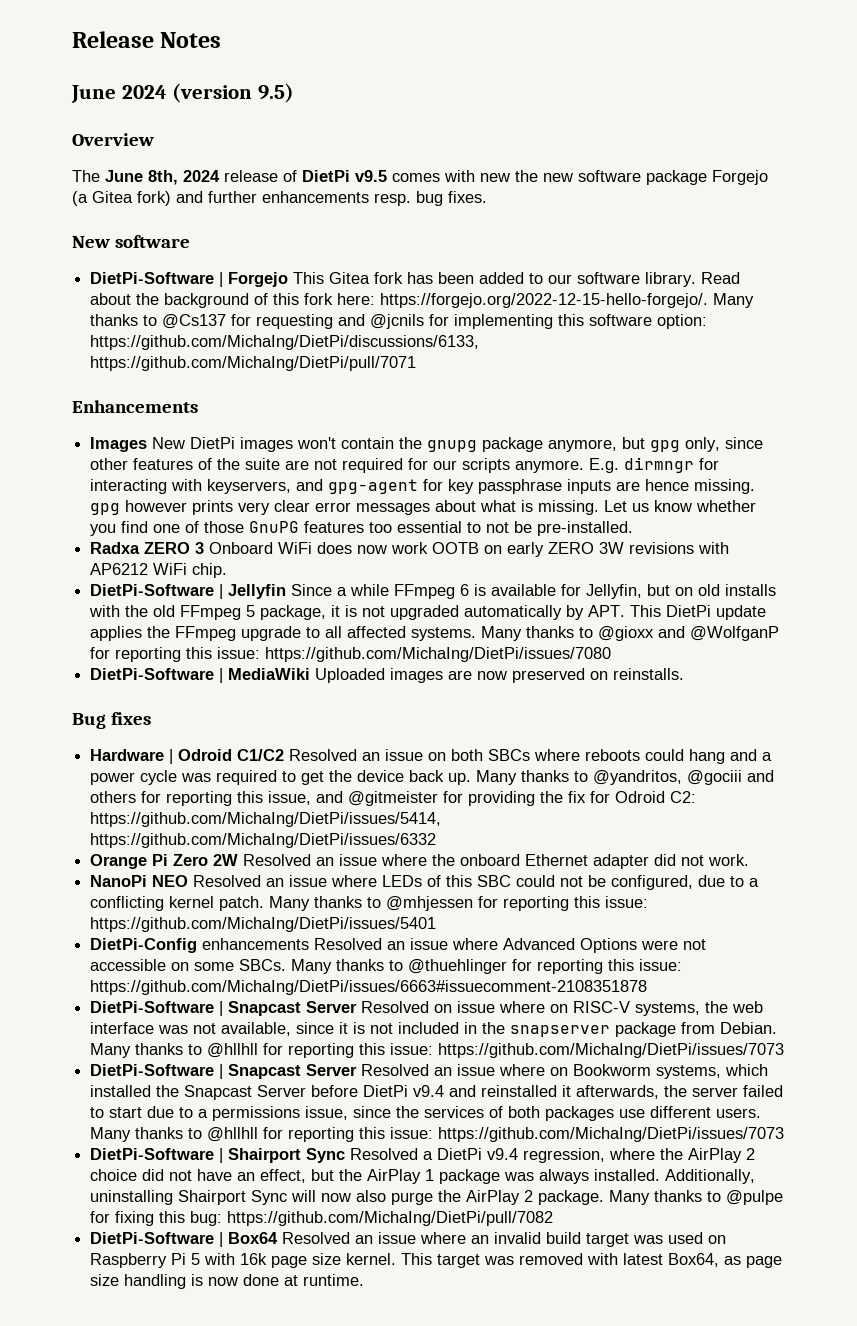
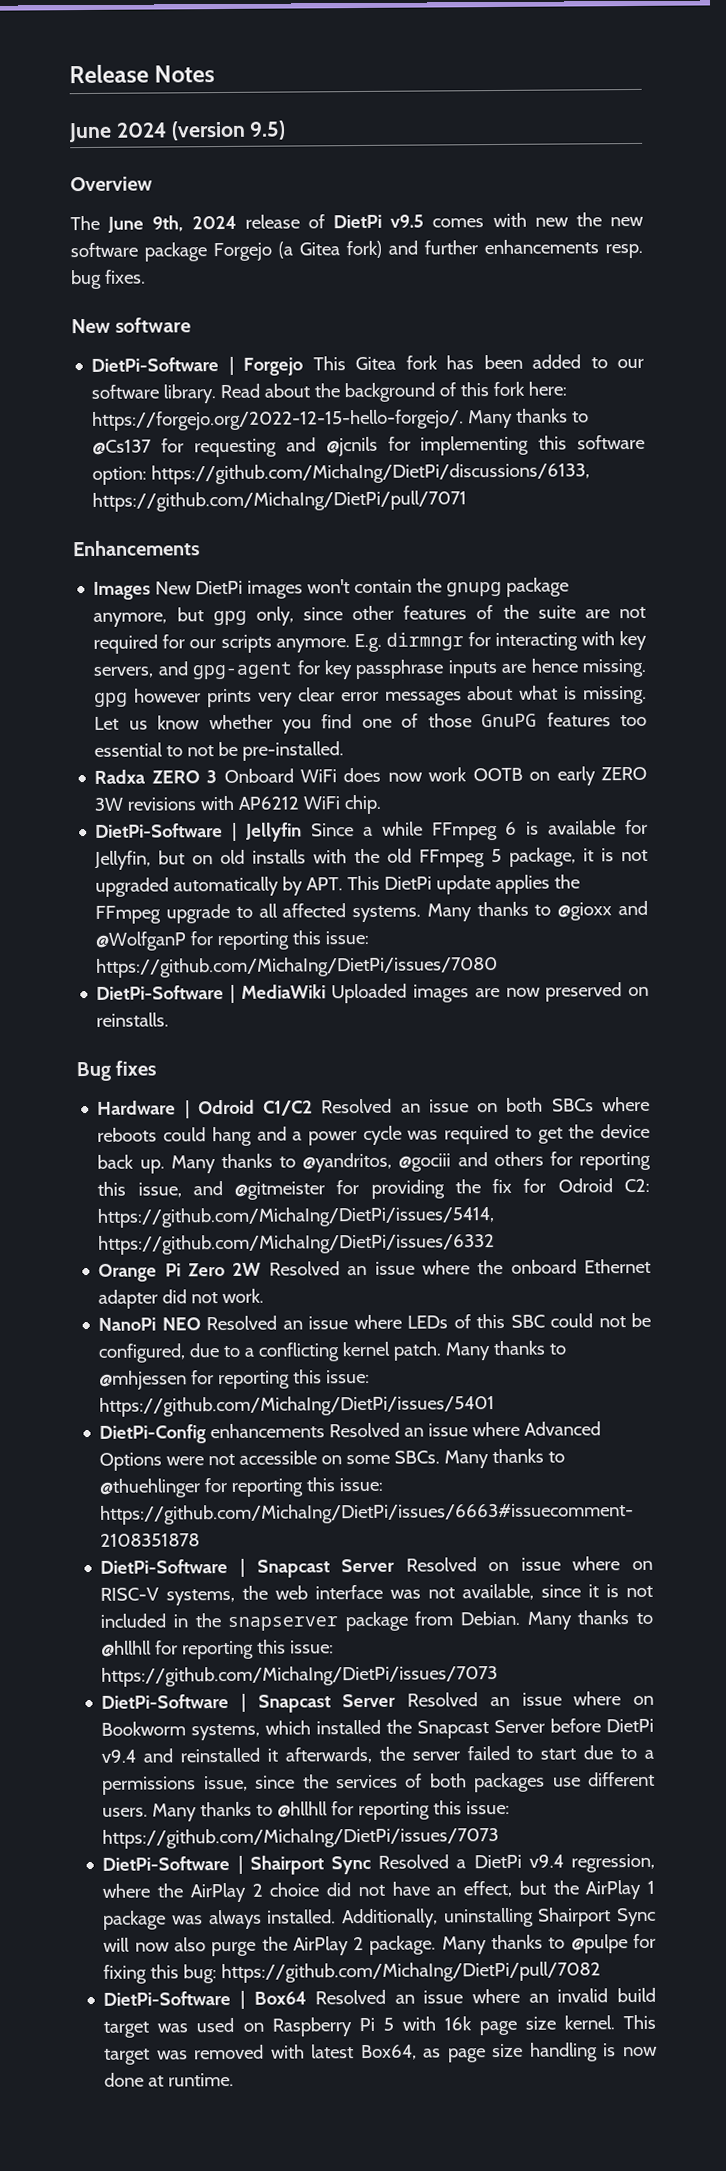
- The June 8th, 2024 release of DietPi v9.5 comes with new the new software package Forgejo (a Gitea fork) and further enhancements resp. bug fixes.
+ The June 9th, 2024 release of DietPi v9.5 comes with new the new software package Forgejo (a Gitea fork) and further enhancements resp. bug fixes.
- E.g. dirmngr for interacting with keyservers, and gpg-agent for key passphrase inputs are hence missing. gpg however prints very clear error messages about what is missing.
+ E.g. dirmngr for interacting with key servers, and gpg-agent for key passphrase inputs are hence missing. gpg however prints very clear error messages about what is missing.

